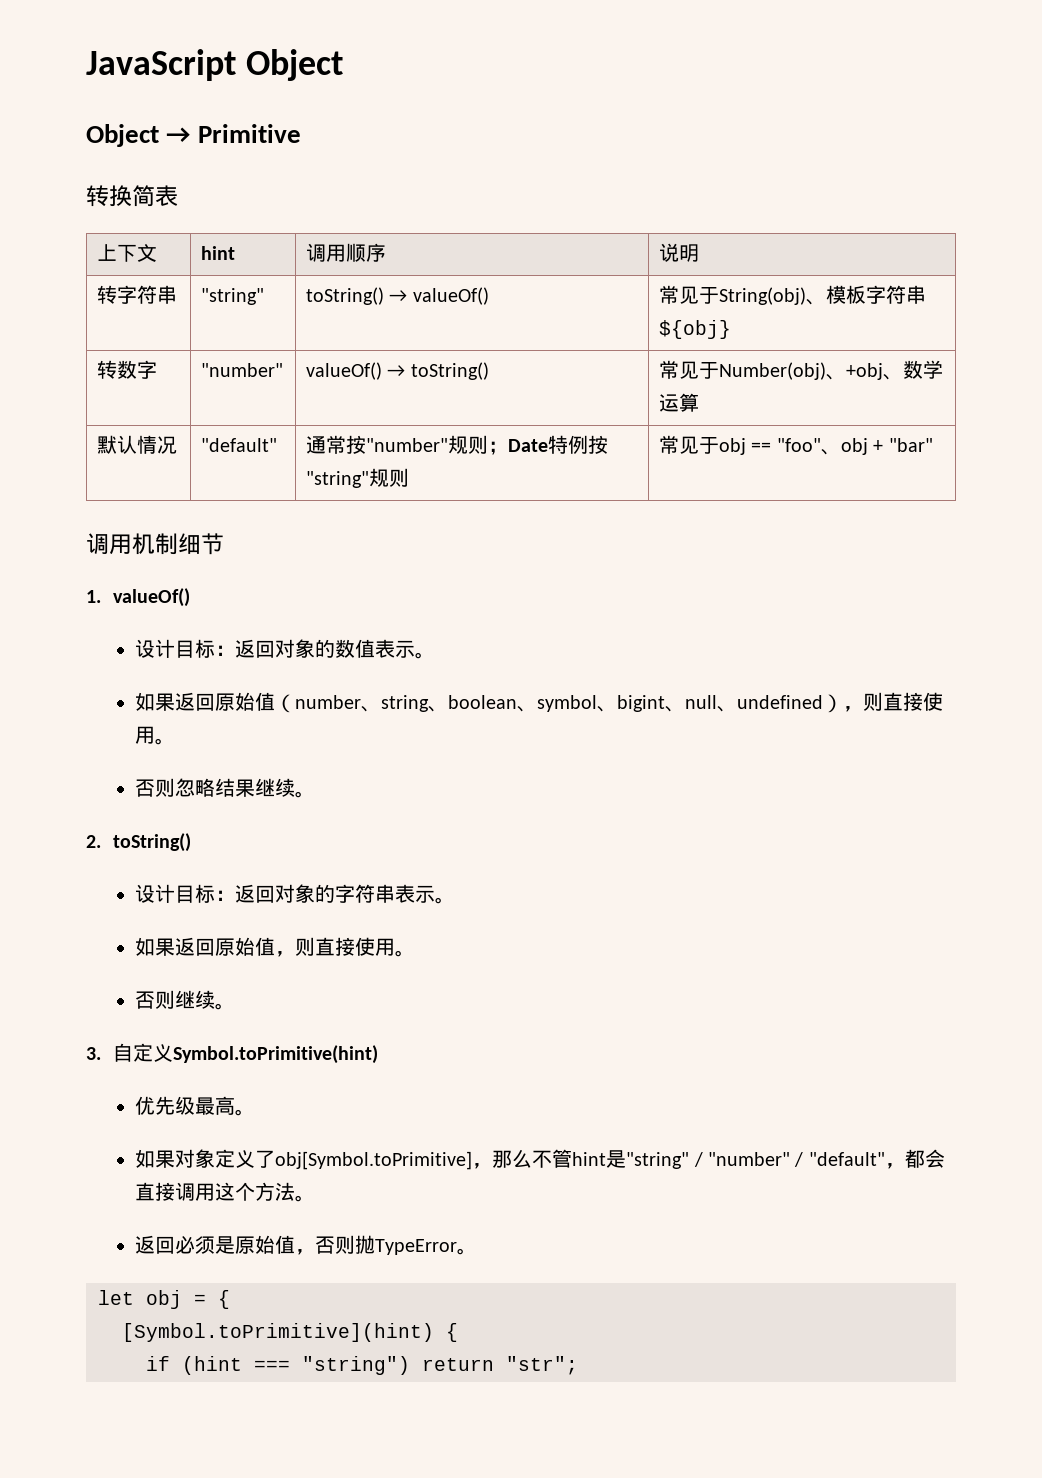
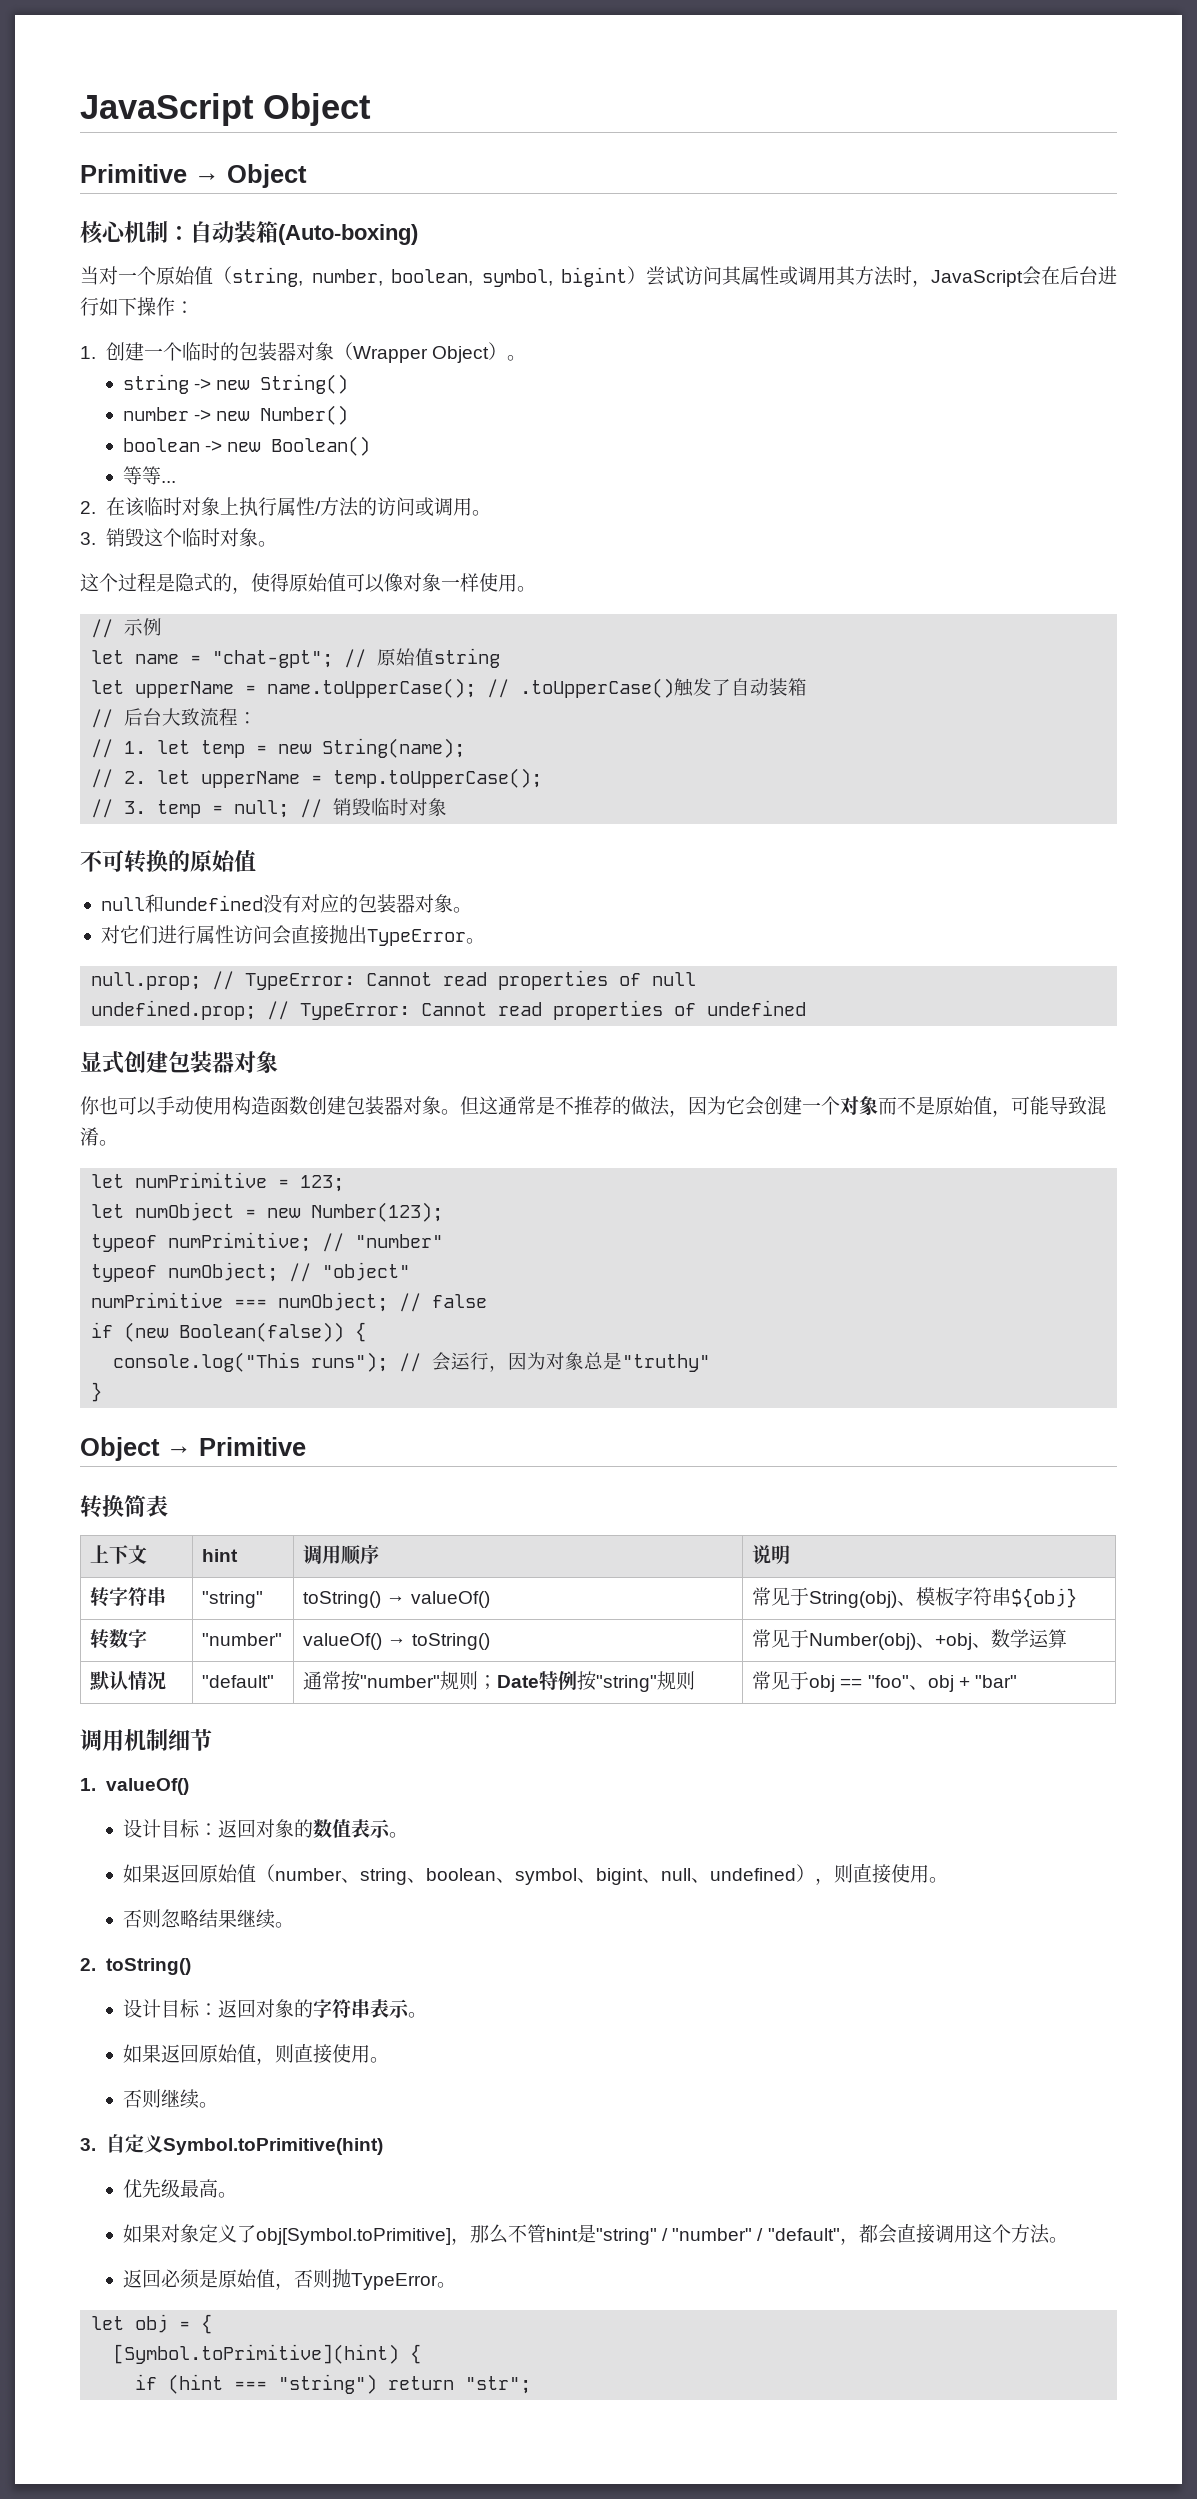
+ Primitive → Object
+ 核心机制：自动装箱(Auto-boxing)
+ 当对一个原始值（string, number, boolean, symbol, bigint）尝试访问其属性或调用其方法时，JavaScript会在后台进行如下操作：
+ 1.创建一个临时的包装器对象（Wrapper Object）。
+ string -> new String()
+ number -> new Number()
+ boolean -> new Boolean()
+ 等等...
+ 2.在该临时对象上执行属性/方法的访问或调用。
+ 3.销毁这个临时对象。
+ 这个过程是隐式的，使得原始值可以像对象一样使用。
+ // 示例
+ let name = "chat-gpt"; // 原始值string
+ let upperName = name.toUpperCase(); // .toUpperCase()触发了自动装箱
+ // 后台大致流程：
+ // 1. let temp = new String(name);
+ // 2. let upperName = temp.toUpperCase();
+ // 3. temp = null; // 销毁临时对象
+ 不可转换的原始值
+ null和undefined没有对应的包装器对象。
+ 对它们进行属性访问会直接抛出TypeError。
+ null.prop; // TypeError: Cannot read properties of null
+ undefined.prop; // TypeError: Cannot read properties of undefined
+ 显式创建包装器对象
+ 你也可以手动使用构造函数创建包装器对象。但这通常是不推荐的做法，因为它会创建一个对象而不是原始值，可能导致混淆。
+ let numPrimitive = 123;
+ let numObject = new Number(123);
+ typeof numPrimitive; // "number"
+ typeof numObject; // "object"
+ numPrimitive === numObject; // false
+ if (new Boolean(false)) {
+ console.log("This runs"); // 会运行，因为对象总是"truthy"
+ }

